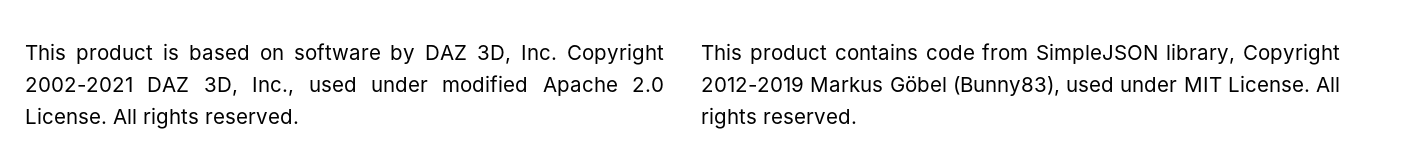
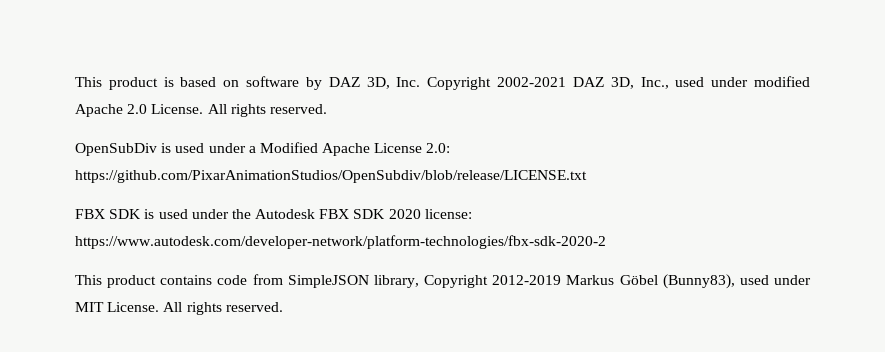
+ OpenSubDiv is used under a Modified Apache License 2.0: https://github.com/PixarAnimationStudios/OpenSubdiv/blob/release/LICENSE.txt
+ FBX SDK is used under the Autodesk FBX SDK 2020 license: https://www.autodesk.com/developer-network/platform-technologies/fbx-sdk-2020-2

